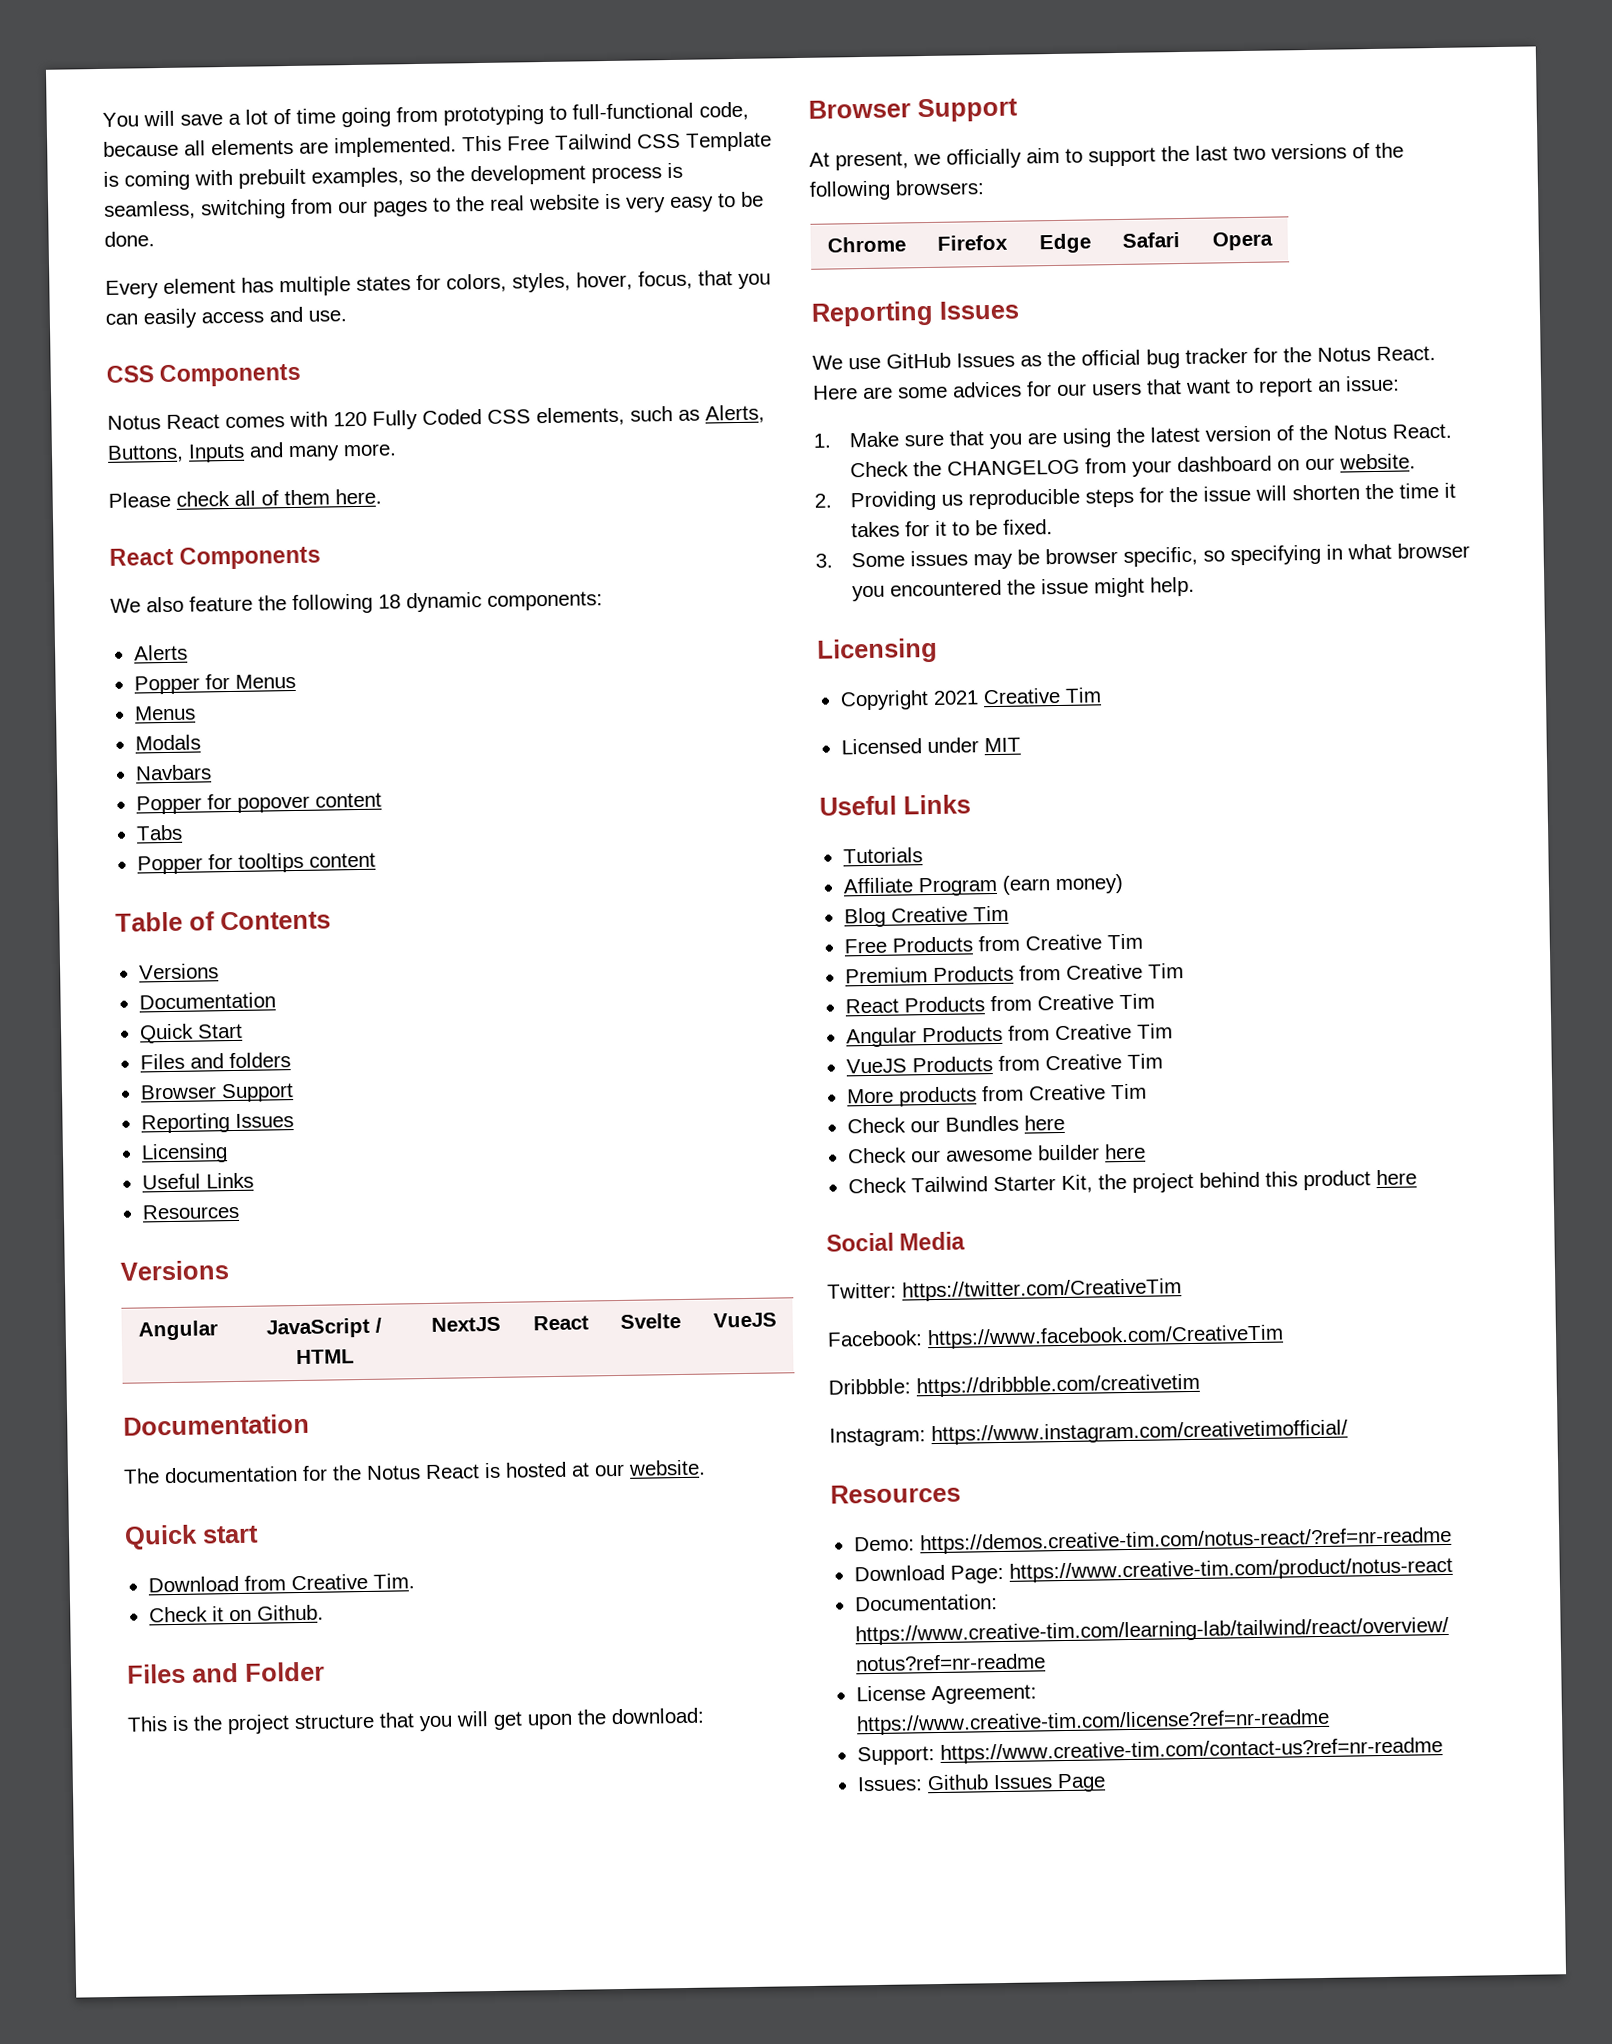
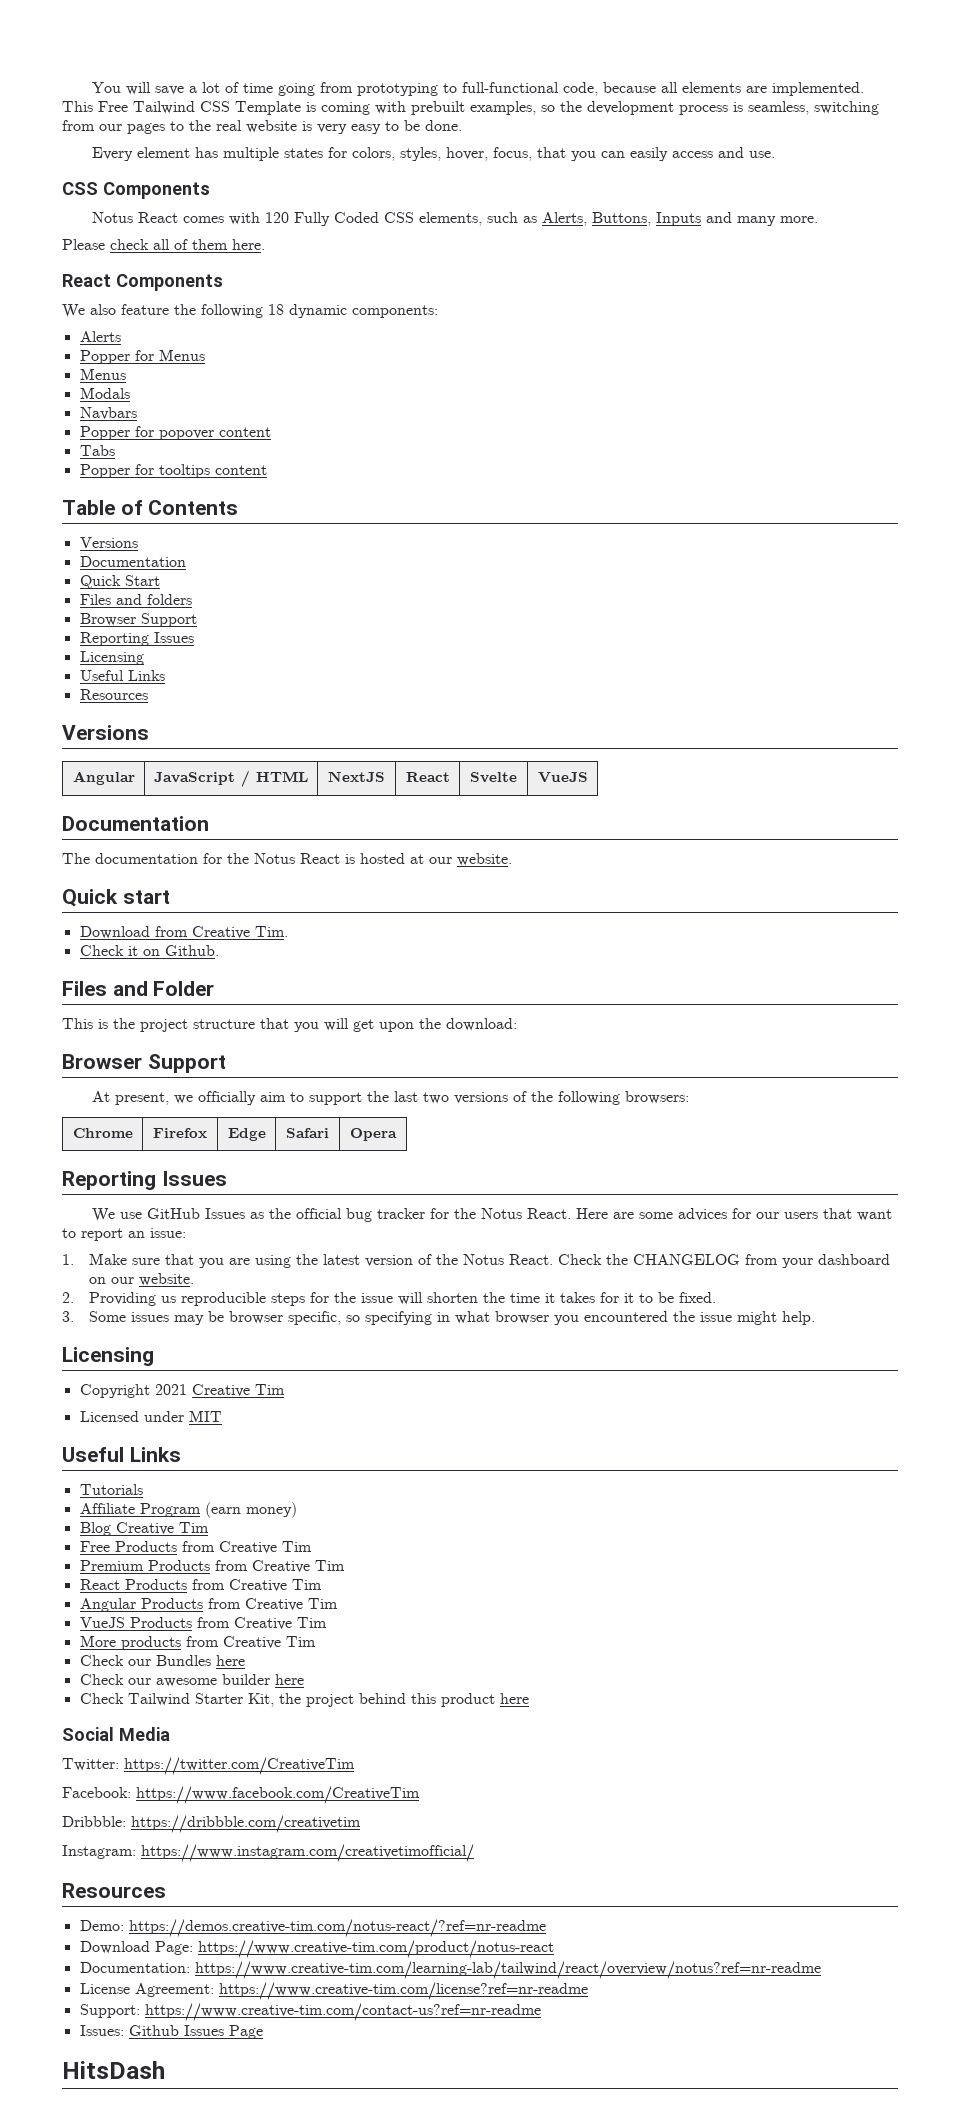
+ HitsDash

